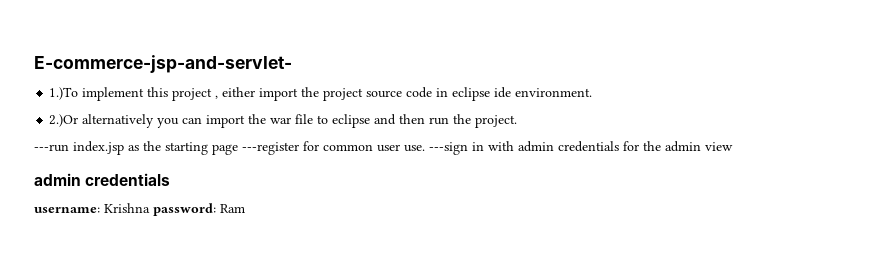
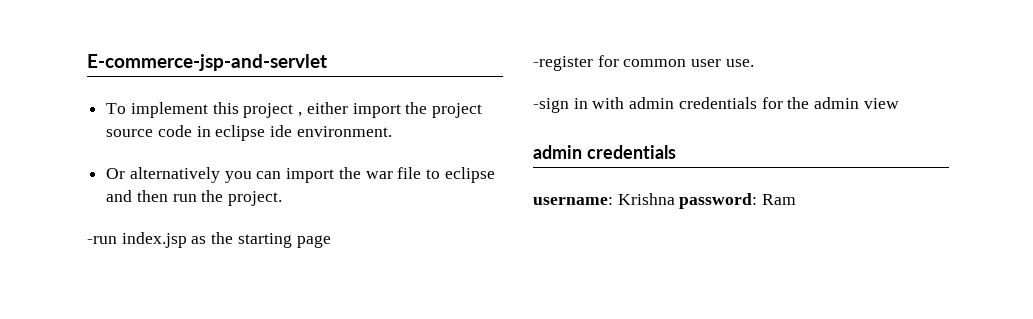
- E-commerce-jsp-and-servlet-
- 1.)To implement this project , either import the project source code in eclipse ide environment.
+ E-commerce-jsp-and-servlet
+ To implement this project , either import the project source code in eclipse ide environment.
- 2.)Or alternatively you can import the war file to eclipse and then run the project.
+ Or alternatively you can import the war file to eclipse and then run the project.
- ---run index.jsp as the starting page ---register for common user use. ---sign in with admin credentials for the admin view
+ -run index.jsp as the starting page
+ -register for common user use.
+ -sign in with admin credentials for the admin view

